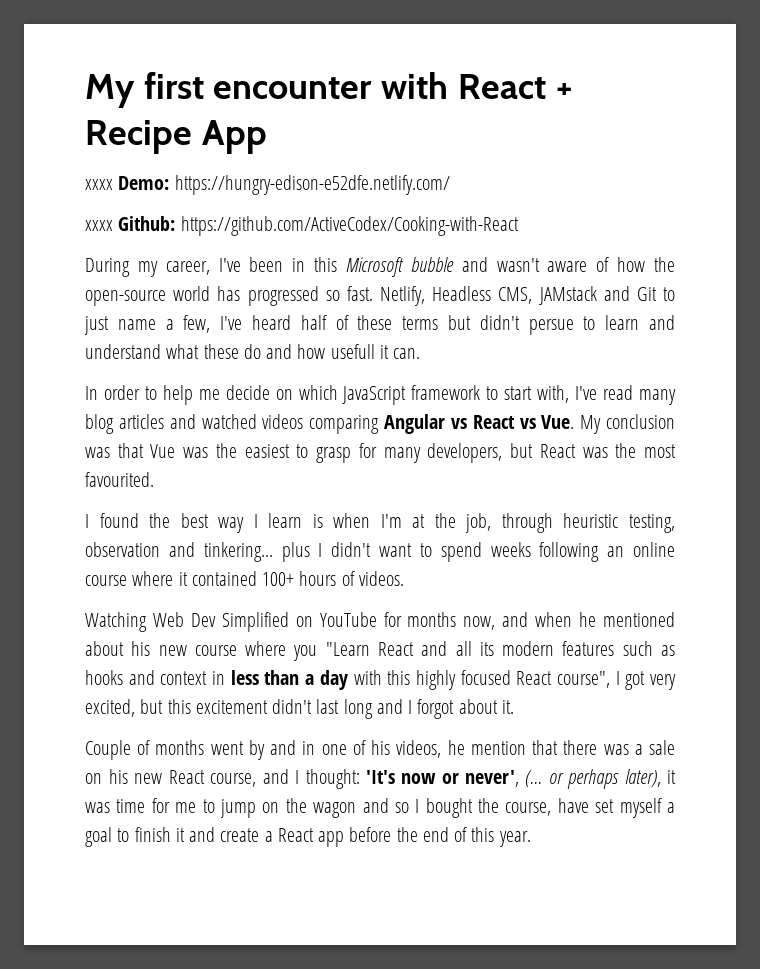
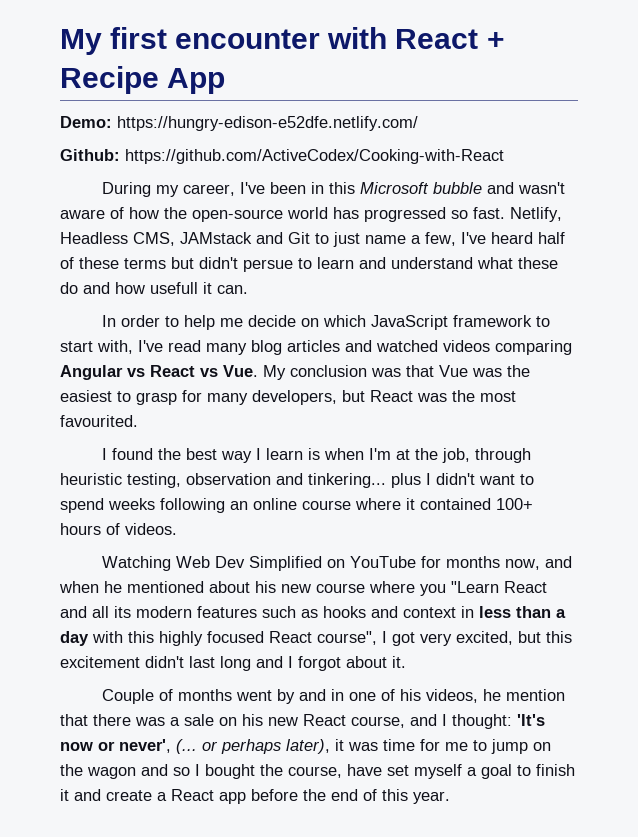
- xxxx Demo: https://hungry-edison-e52dfe.netlify.com/
+ Demo: https://hungry-edison-e52dfe.netlify.com/
- xxxx Github: https://github.com/ActiveCodex/Cooking-with-React
+ Github: https://github.com/ActiveCodex/Cooking-with-React

